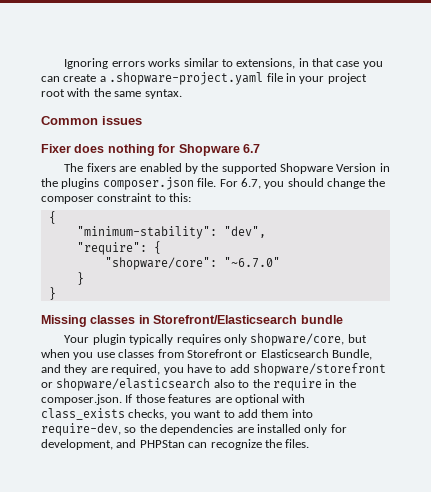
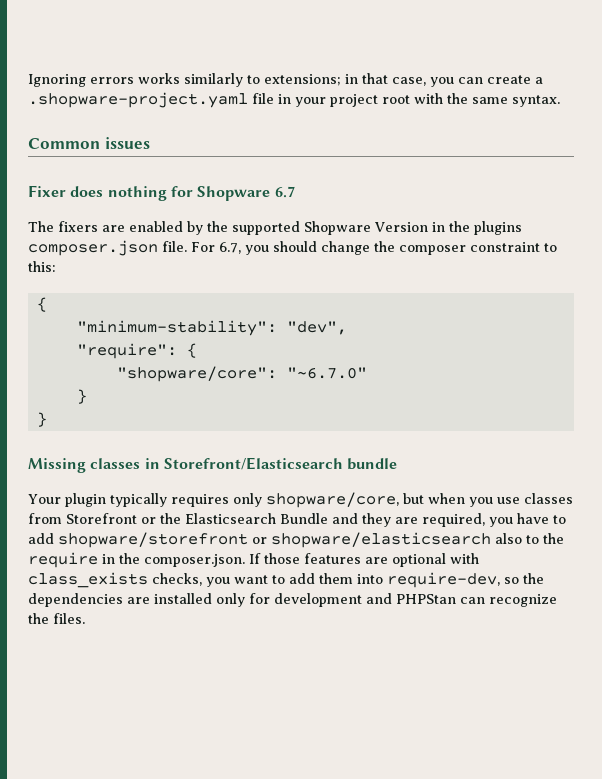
- Ignoring errors works similar to extensions, in that case you can create a .shopware-project.yaml file in your project root with the same syntax.
+ Ignoring errors works similarly to extensions; in that case, you can create a .shopware-project.yaml file in your project root with the same syntax.
- Your plugin typically requires only shopware/core, but when you use classes from Storefront or Elasticsearch Bundle, and they are required, you have to add shopware/storefront or shopware/elasticsearch also to the require in the composer.json. If those features are optional with class_exists checks, you want to add them into require-dev, so the dependencies are installed only for development, and PHPStan can recognize the files.
+ Your plugin typically requires only shopware/core, but when you use classes from Storefront or the Elasticsearch Bundle and they are required, you have to add shopware/storefront or shopware/elasticsearch also to the require in the composer.json. If those features are optional with class_exists checks, you want to add them into require-dev, so the dependencies are installed only for development and PHPStan can recognize the files.

